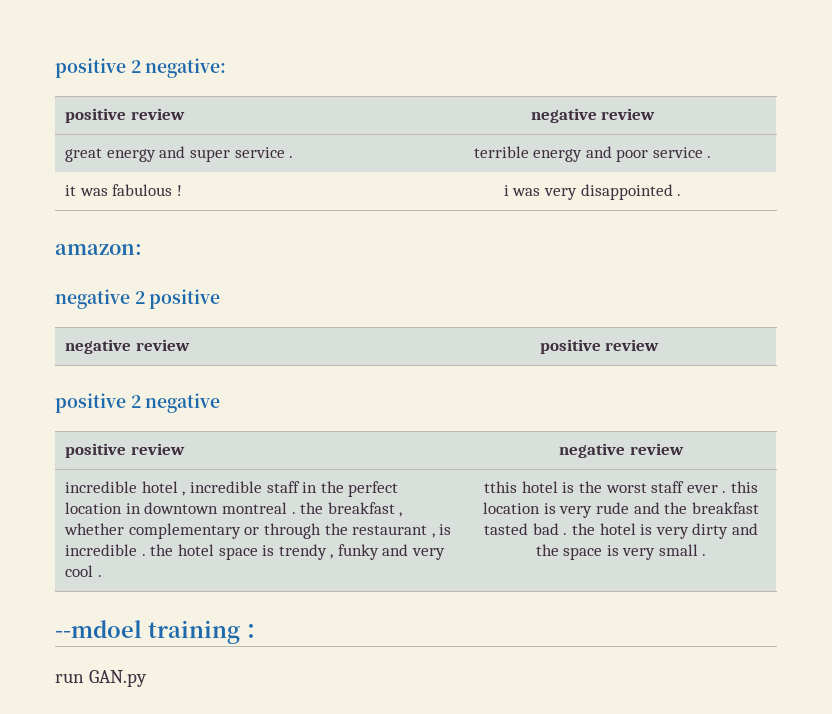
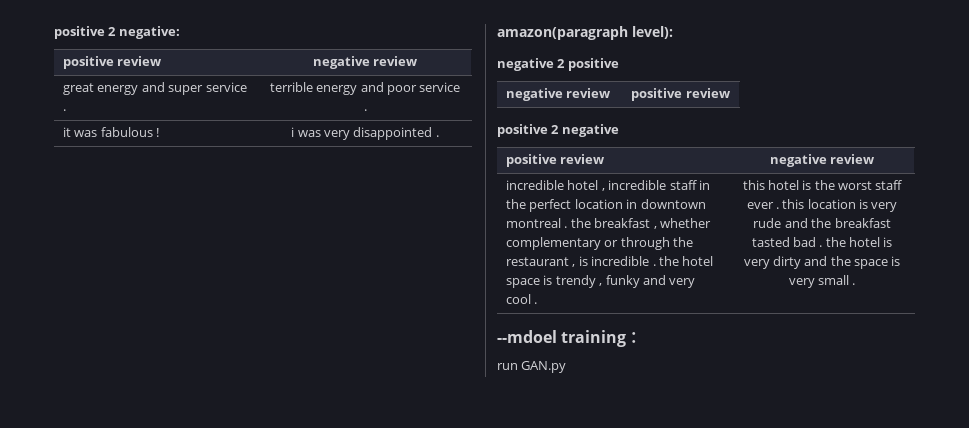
- amazon:
+ amazon(paragraph level):
- tthis hotel is the worst staff ever . this location is very rude and the breakfast tasted bad . the hotel is very dirty and the space is very small .
+ this hotel is the worst staff ever . this location is very rude and the breakfast tasted bad . the hotel is very dirty and the space is very small .

